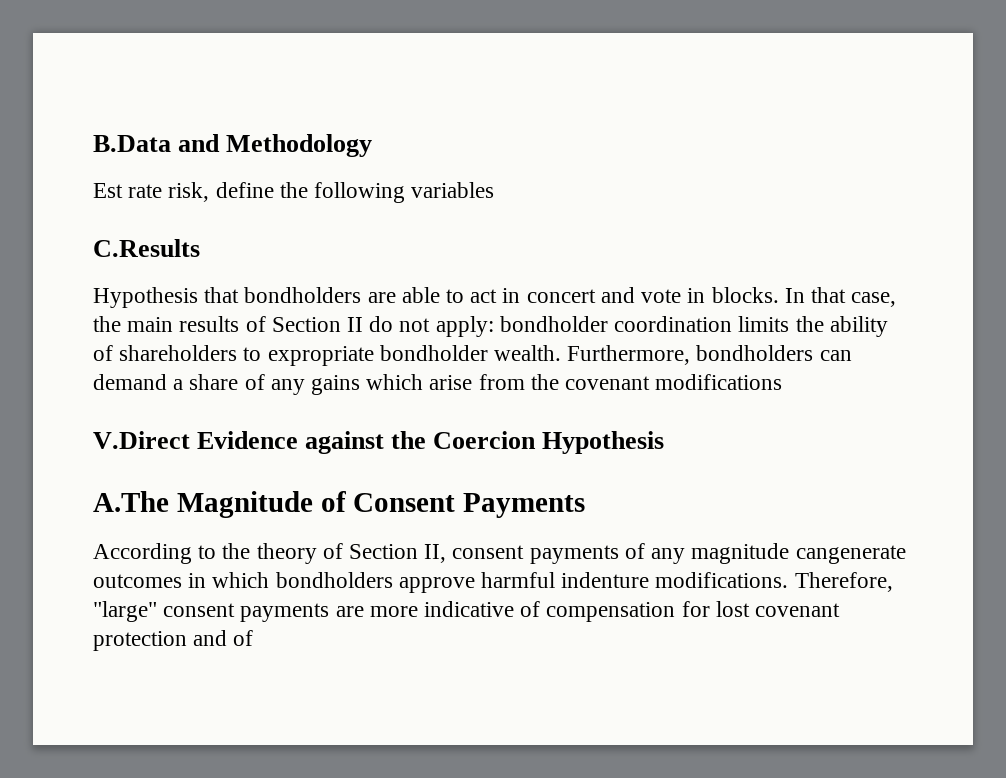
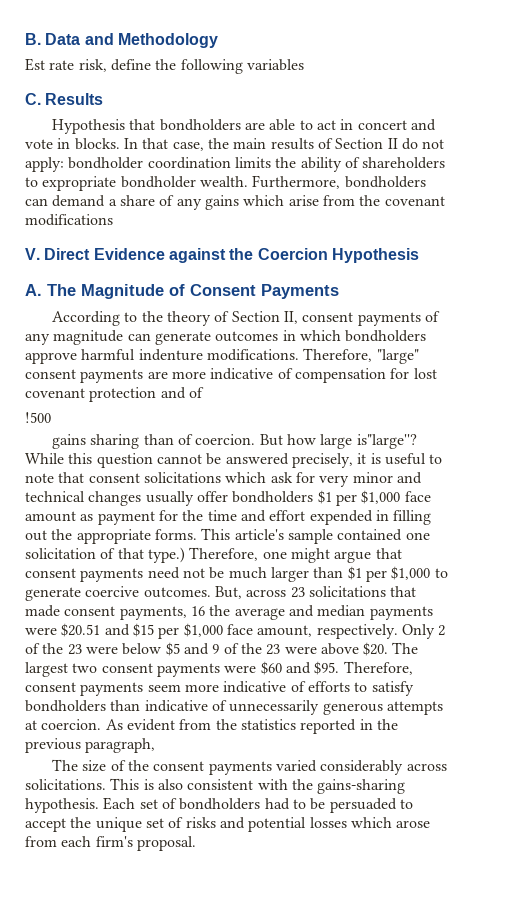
- B.Data and Methodology
+ B. Data and Methodology
- C.Results
+ C. Results
- V.Direct Evidence against the Coercion Hypothesis
+ V. Direct Evidence against the Coercion Hypothesis
- A.The Magnitude of Consent Payments
+ A. The Magnitude of Consent Payments
- According to the theory of Section II, consent payments of any magnitude cangenerate outcomes in which bondholders approve harmful indenture modifications.
+ According to the theory of Section II, consent payments of any magnitude can generate outcomes in which bondholders approve harmful indenture modifications.
+ !500
+ gains sharing than of coercion. But how large is"large''? While this question cannot be answered precisely, it is useful to note that consent solicitations which ask for very minor and technical changes usually offer bondholders $1 per $1,000 face amount as payment for the time and effort expended in filling out the appropriate forms. This article's sample contained one solicitation of that type.) Therefore, one might argue that consent payments need not be much larger than $1 per $1,000 to generate coercive outcomes. But, across 23 solicitations that made consent payments, 16 the average and median payments were $20.51 and $15 per $1,000 face amount, respectively. Only 2 of the 23 were below $5 and 9 of the 23 were above $20. The largest two consent payments were $60 and $95. Therefore, consent payments seem more indicative of efforts to satisfy bondholders than indicative of unnecessarily generous attempts at coercion. As evident from the statistics reported in the previous paragraph,
+ The size of the consent payments varied considerably across solicitations. This is also consistent with the gains-sharing hypothesis. Each set of bondholders had to be persuaded to accept the unique set of risks and potential losses which arose from each firm's proposal.

